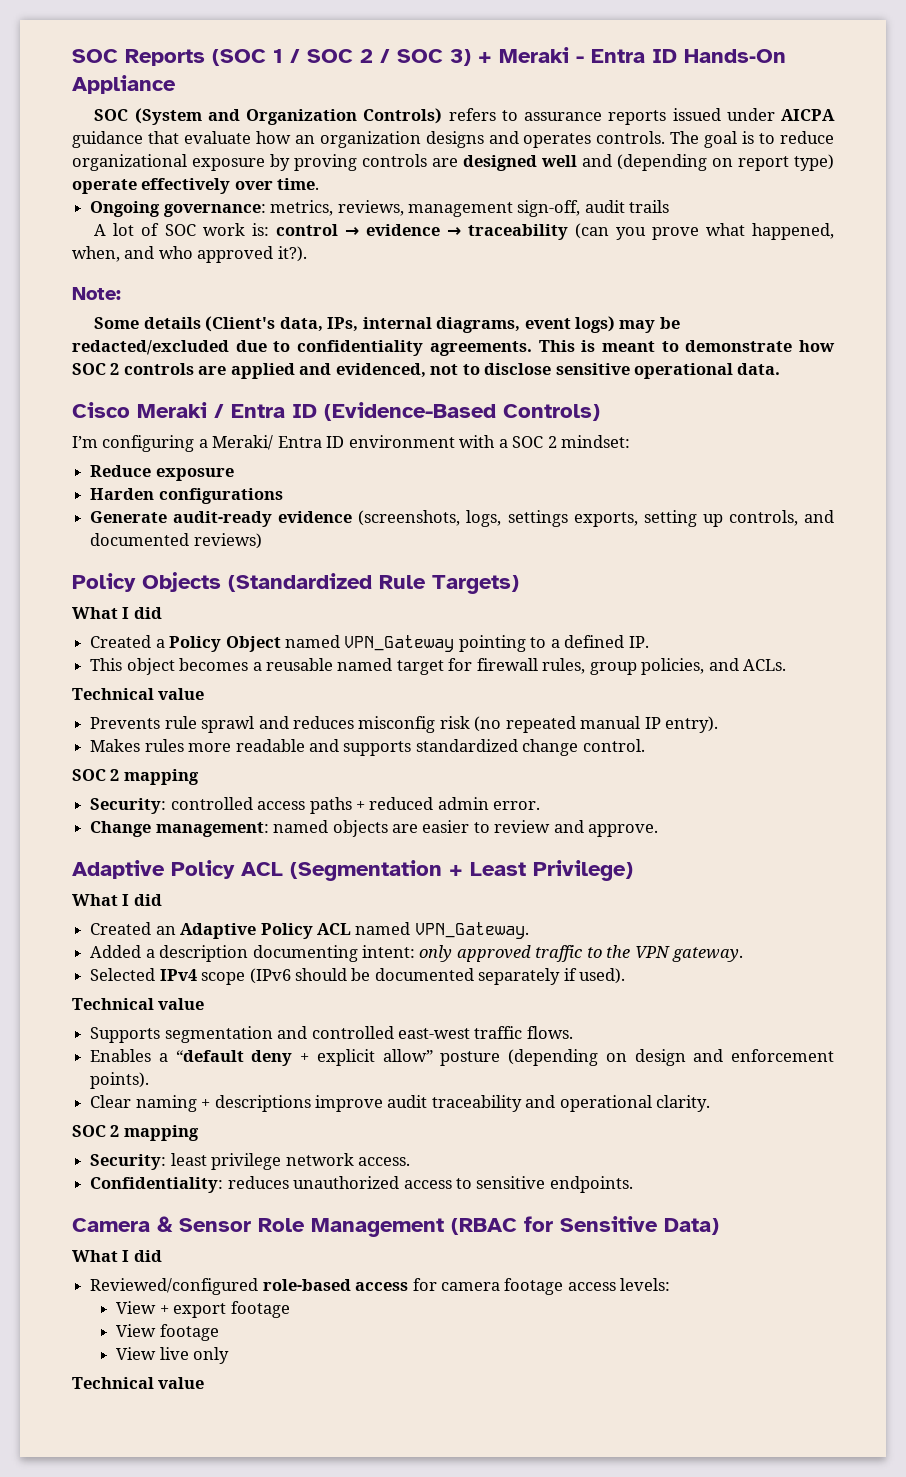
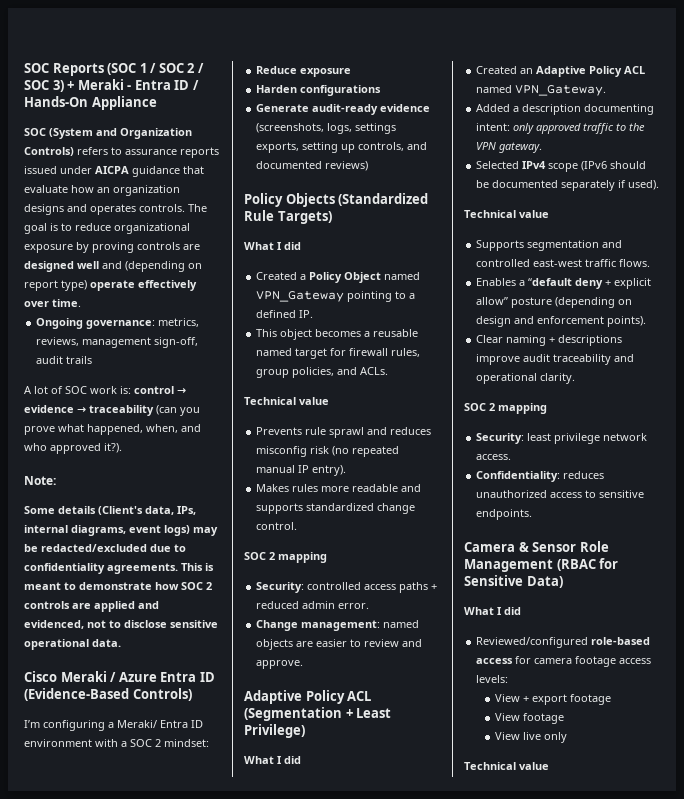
- SOC Reports (SOC 1 / SOC 2 / SOC 3) + Meraki - Entra ID Hands‑On Appliance
+ SOC Reports (SOC 1 / SOC 2 / SOC 3) + Meraki - Entra ID / Hands‑On Appliance
- Cisco Meraki / Entra ID (Evidence-Based Controls)
+ Cisco Meraki / Azure Entra ID (Evidence-Based Controls)

